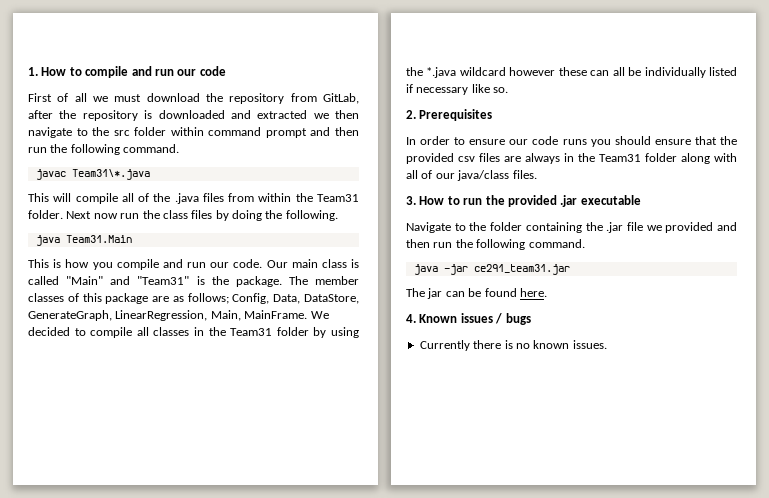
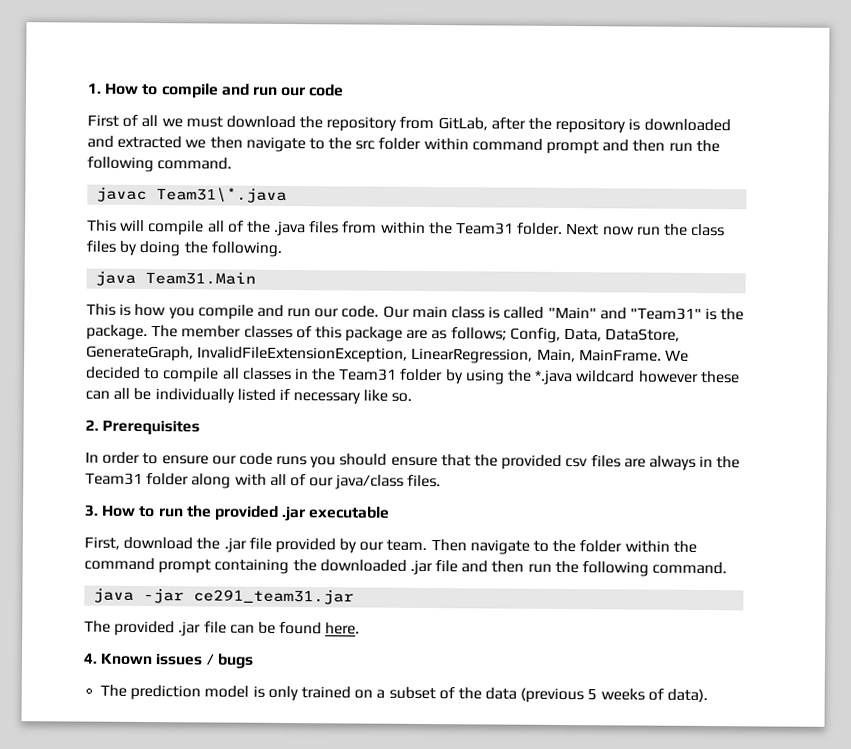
- The member classes of this package are as follows; Config, Data, DataStore, GenerateGraph, LinearRegression, Main, MainFrame.
+ The member classes of this package are as follows; Config, Data, DataStore, GenerateGraph, InvalidFileExtensionException, LinearRegression, Main, MainFrame.
- Navigate to the folder containing the .jar file we provided and then run the following command.
+ First, download the .jar file provided by our team. Then navigate to the folder within the command prompt containing the downloaded .jar file and then run the following command.
- The jar can be found here.
+ The provided .jar file can be found here.
- Currently there is no known issues.
+ The prediction model is only trained on a subset of the data (previous 5 weeks of data).

